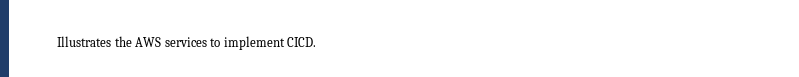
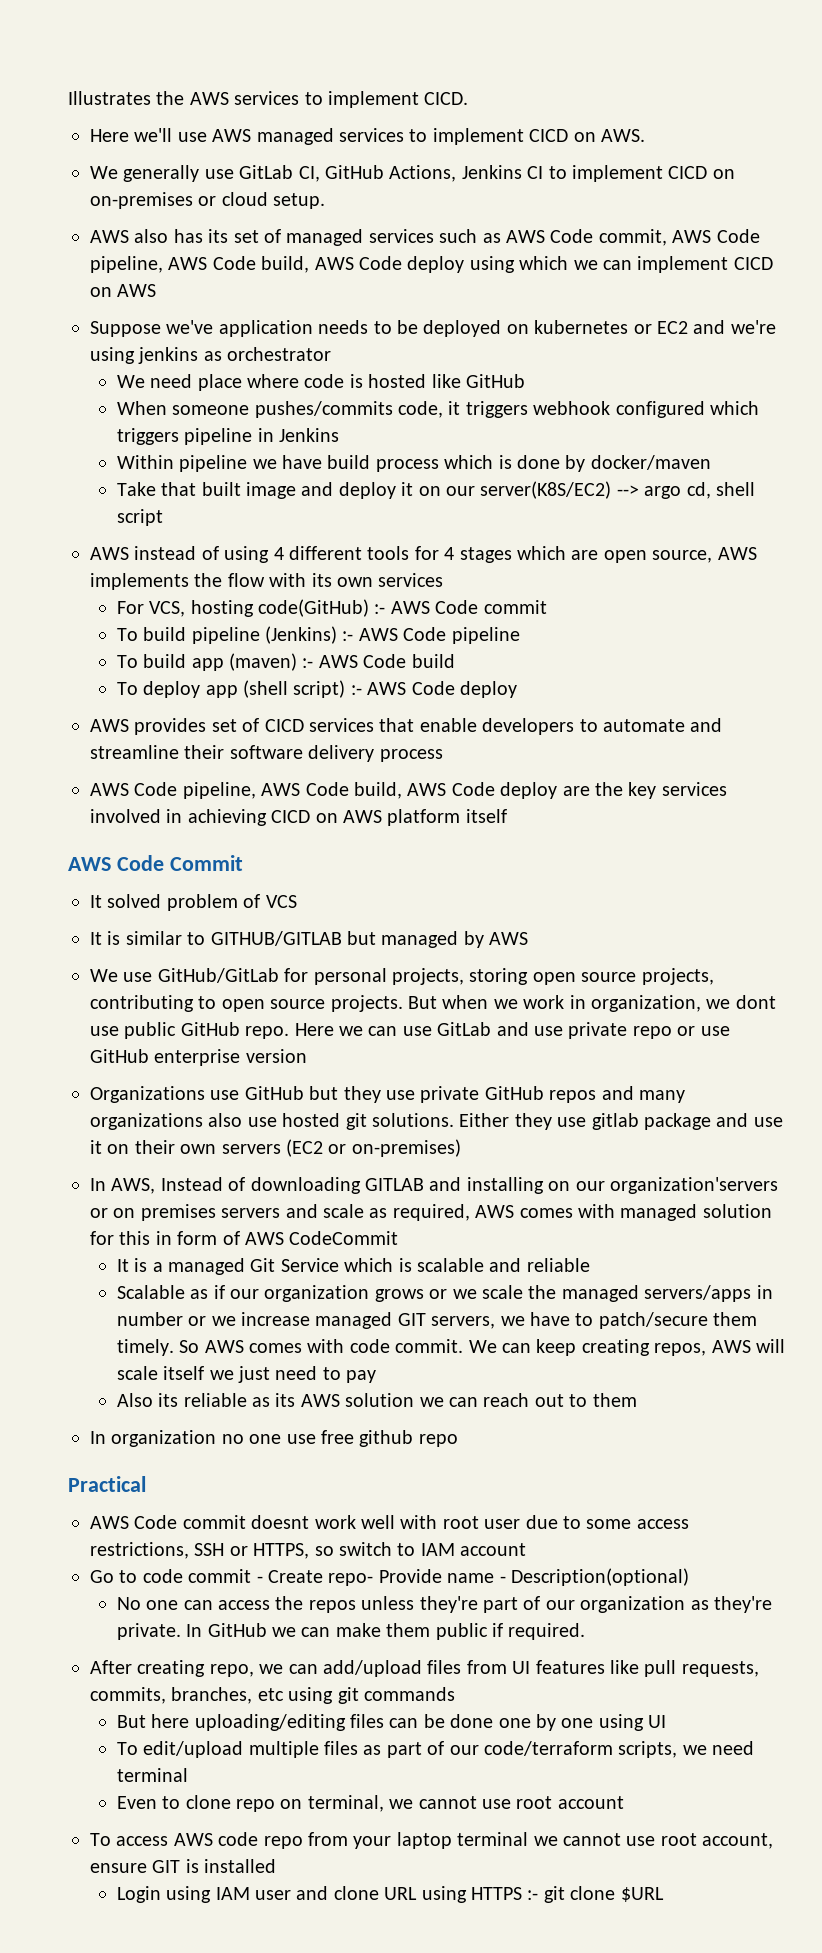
+ Here we'll use AWS managed services to implement CICD on AWS.
+ We generally use GitLab CI, GitHub Actions, Jenkins CI to implement CICD on on-premises or cloud setup.
+ AWS also has its set of managed services such as AWS Code commit, AWS Code pipeline, AWS Code build, AWS Code deploy using which we can implement CICD on AWS
+ Suppose we've application needs to be deployed on kubernetes or EC2 and we're using jenkins as orchestrator
+ We need place where code is hosted like GitHub
+ When someone pushes/commits code, it triggers webhook configured which triggers pipeline in Jenkins
+ Within pipeline we have build process which is done by docker/maven
+ Take that built image and deploy it on our server(K8S/EC2) --> argo cd, shell script
+ AWS instead of using 4 different tools for 4 stages which are open source, AWS implements the flow with its own services
+ For VCS, hosting code(GitHub) :- AWS Code commit
+ To build pipeline (Jenkins) :- AWS Code pipeline
+ To build app (maven) :- AWS Code build
+ To deploy app (shell script) :- AWS Code deploy
+ AWS provides set of CICD services that enable developers to automate and streamline their software delivery process
+ AWS Code pipeline, AWS Code build, AWS Code deploy are the key services involved in achieving CICD on AWS platform itself
+ AWS Code Commit
+ It solved problem of VCS
+ It is similar to GITHUB/GITLAB but managed by AWS
+ We use GitHub/GitLab for personal projects, storing open source projects, contributing to open source projects. But when we work in organization, we dont use public GitHub repo. Here we can use GitLab and use private repo or use GitHub enterprise version
+ Organizations use GitHub but they use private GitHub repos and many organizations also use hosted git solutions. Either they use gitlab package and use it on their own servers (EC2 or on-premises)
+ In AWS, Instead of downloading GITLAB and installing on our organization'servers or on premises servers and scale as required, AWS comes with managed solution for this in form of AWS CodeCommit
+ It is a managed Git Service which is scalable and reliable
+ Scalable as if our organization grows or we scale the managed servers/apps in number or we increase managed GIT servers, we have to patch/secure them timely. So AWS comes with code commit. We can keep creating repos, AWS will scale itself we just need to pay
+ Also its reliable as its AWS solution we can reach out to them
+ In organization no one use free github repo
+ Practical
+ AWS Code commit doesnt work well with root user due to some access restrictions, SSH or HTTPS, so switch to IAM account
+ Go to code commit - Create repo- Provide name - Description(optional)
+ No one can access the repos unless they're part of our organization as they're private. In GitHub we can make them public if required.
+ After creating repo, we can add/upload files from UI features like pull requests, commits, branches, etc using git commands
+ But here uploading/editing files can be done one by one using UI
+ To edit/upload multiple files as part of our code/terraform scripts, we need terminal
+ Even to clone repo on terminal, we cannot use root account
+ To access AWS code repo from your laptop terminal we cannot use root account, ensure GIT is installed
+ Login using IAM user and clone URL using HTTPS :- git clone $URL

